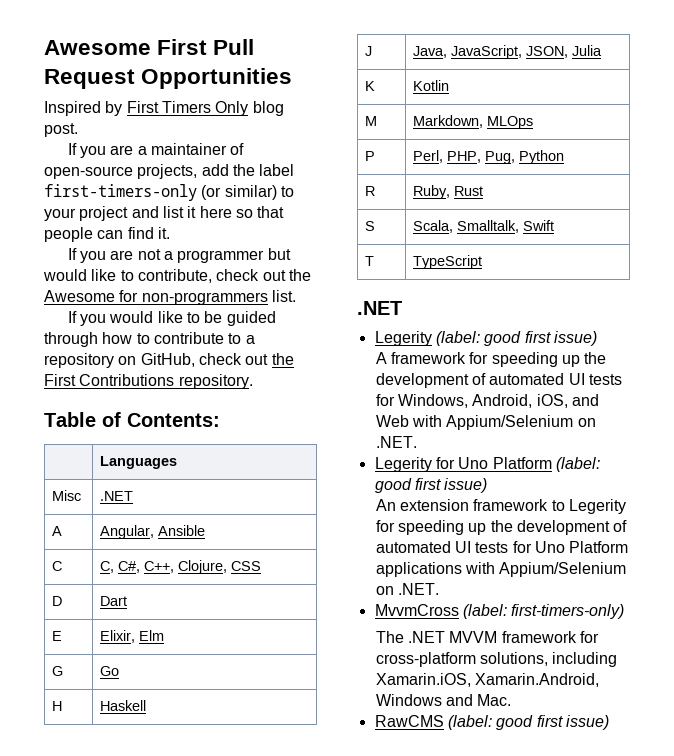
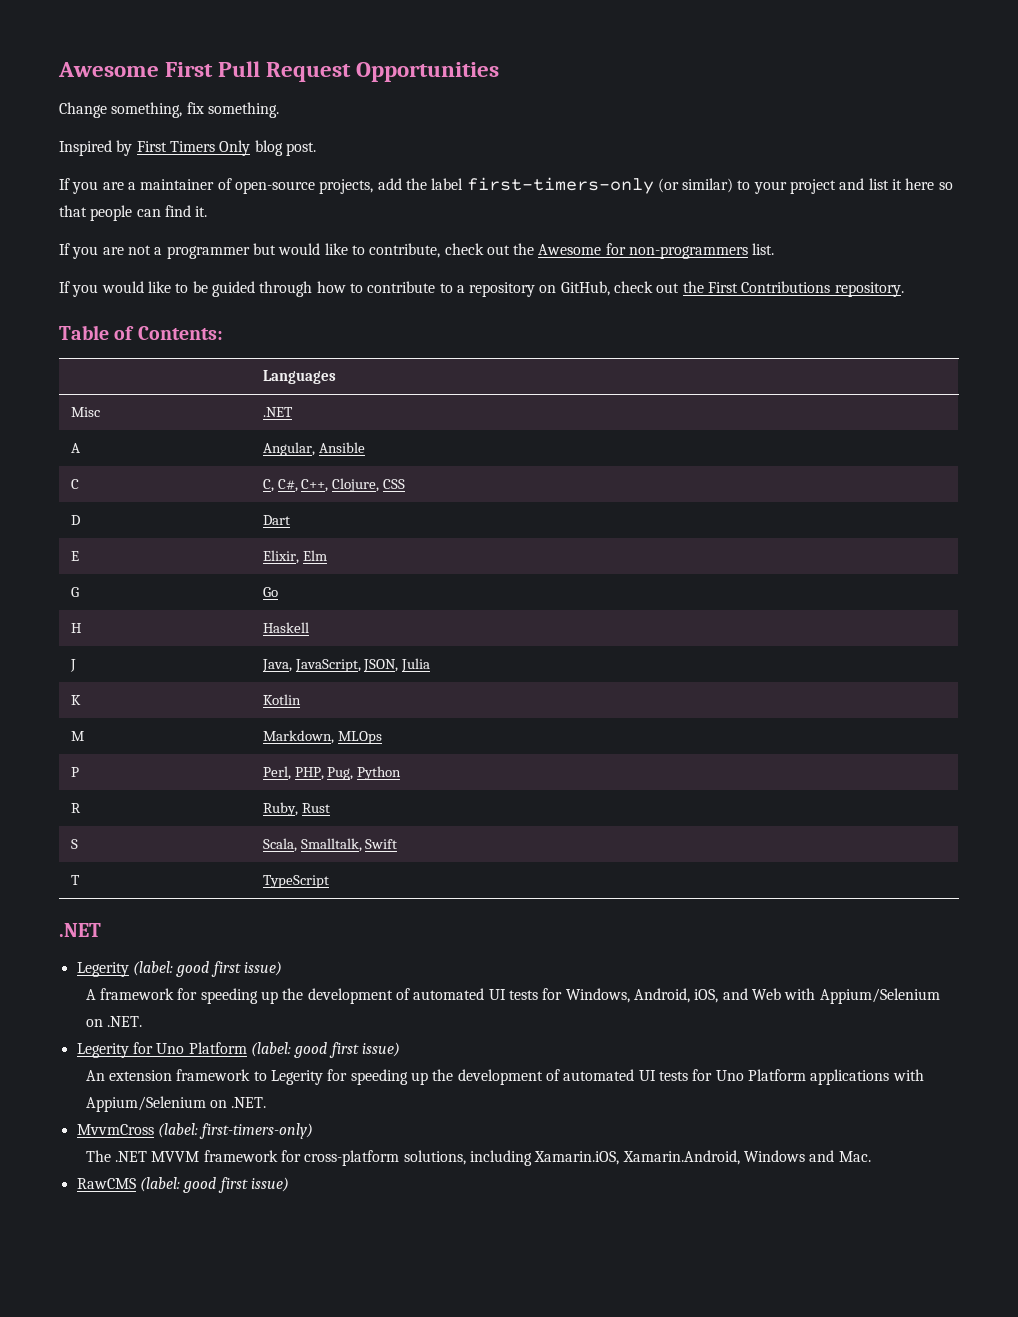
+ Change something, fix something.

